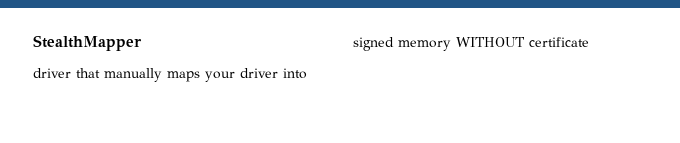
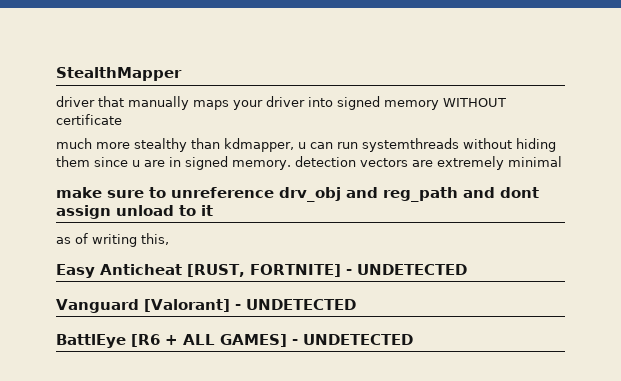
+ much more stealthy than kdmapper, u can run systemthreads without hiding them since u are in signed memory. detection vectors are extremely minimal
+ make sure to unreference drv_obj and reg_path and dont assign unload to it
+ as of writing this,
+ Easy Anticheat [RUST, FORTNITE] - UNDETECTED
+ Vanguard [Valorant] - UNDETECTED
+ BattlEye [R6 + ALL GAMES] - UNDETECTED

